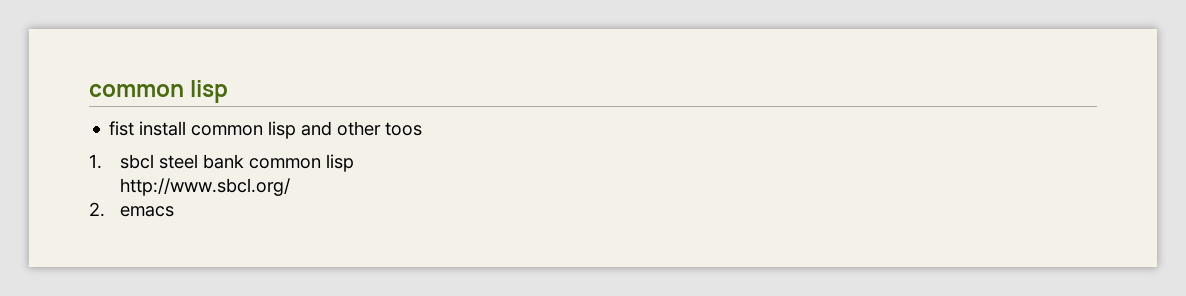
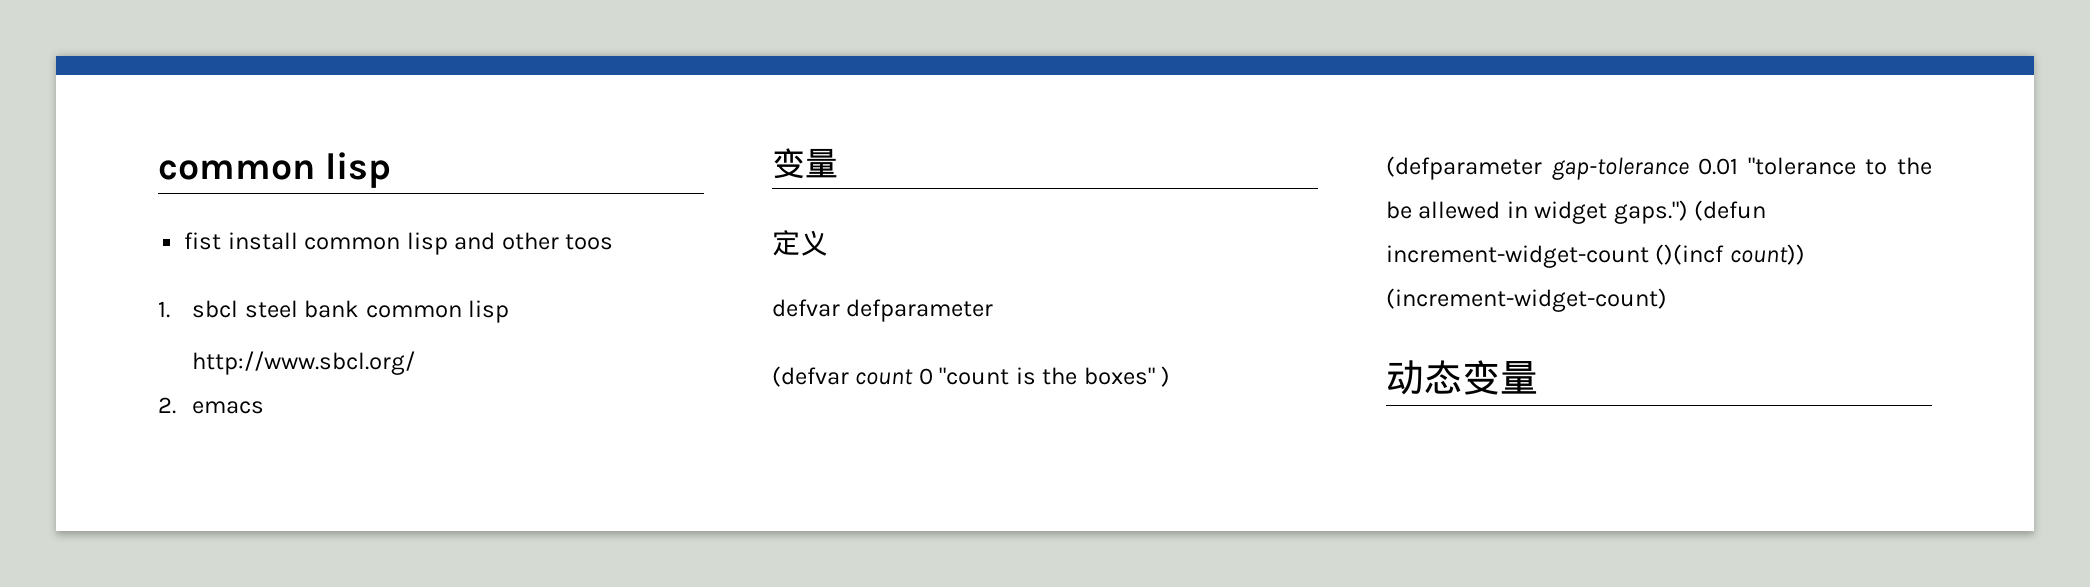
  2. emacs
+ 变量
+ 定义
+ defvar defparameter
+ (defvar count 0 "count is the boxes" ) (defparameter gap-tolerance 0.01 "tolerance to the be allewed in widget gaps.") (defun increment-widget-count ()(incf count)) (increment-widget-count)
+ 动态变量

